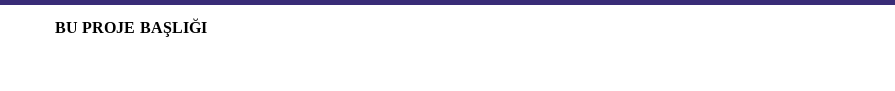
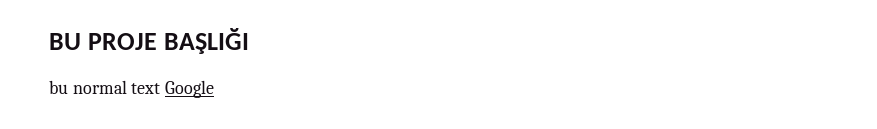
+ bu normal text Google

